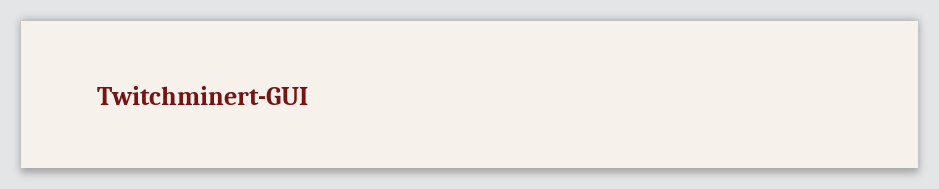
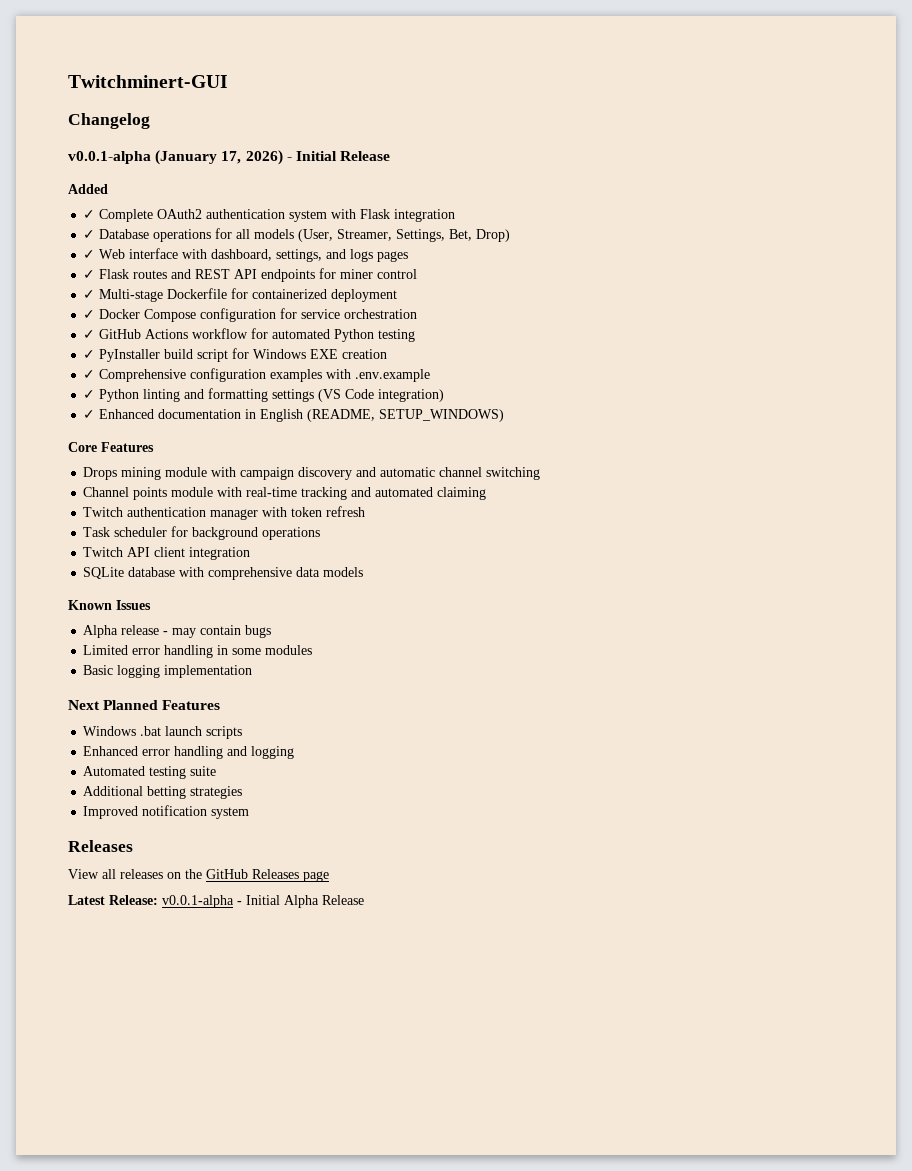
+ Changelog
+ v0.0.1-alpha (January 17, 2026) - Initial Release
+ Added
+ ✓ Complete OAuth2 authentication system with Flask integration
+ ✓ Database operations for all models (User, Streamer, Settings, Bet, Drop)
+ ✓ Web interface with dashboard, settings, and logs pages
+ ✓ Flask routes and REST API endpoints for miner control
+ ✓ Multi-stage Dockerfile for containerized deployment
+ ✓ Docker Compose configuration for service orchestration
+ ✓ GitHub Actions workflow for automated Python testing
+ ✓ PyInstaller build script for Windows EXE creation
+ ✓ Comprehensive configuration examples with .env.example
+ ✓ Python linting and formatting settings (VS Code integration)
+ ✓ Enhanced documentation in English (README, SETUP_WINDOWS)
+ Core Features
+ Drops mining module with campaign discovery and automatic channel switching
+ Channel points module with real-time tracking and automated claiming
+ Twitch authentication manager with token refresh
+ Task scheduler for background operations
+ Twitch API client integration
+ SQLite database with comprehensive data models
+ Known Issues
+ Alpha release - may contain bugs
+ Limited error handling in some modules
+ Basic logging implementation
+ Next Planned Features
+ Windows .bat launch scripts
+ Enhanced error handling and logging
+ Automated testing suite
+ Additional betting strategies
+ Improved notification system
+ Releases
+ View all releases on the GitHub Releases page
+ Latest Release: v0.0.1-alpha - Initial Alpha Release

